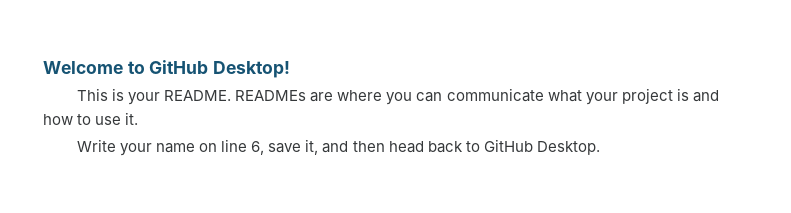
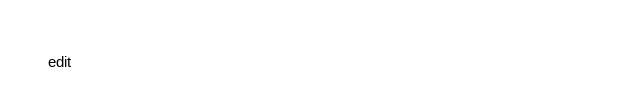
- Welcome to GitHub Desktop!
- This is your README. READMEs are where you can communicate what your project is and how to use it.
- Write your name on line 6, save it, and then head back to GitHub Desktop.
+ edit

